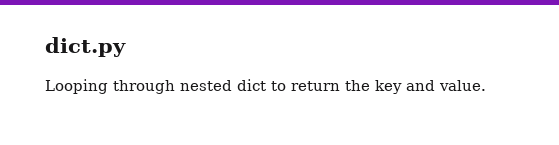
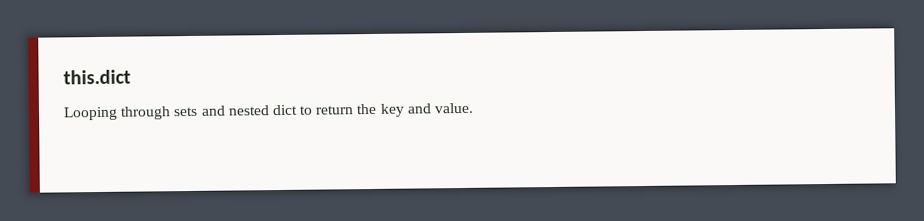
- dict.py
+ this.dict
- Looping through nested dict to return the key and value.
+ Looping through sets and nested dict to return the key and value.

